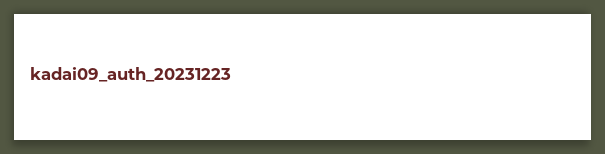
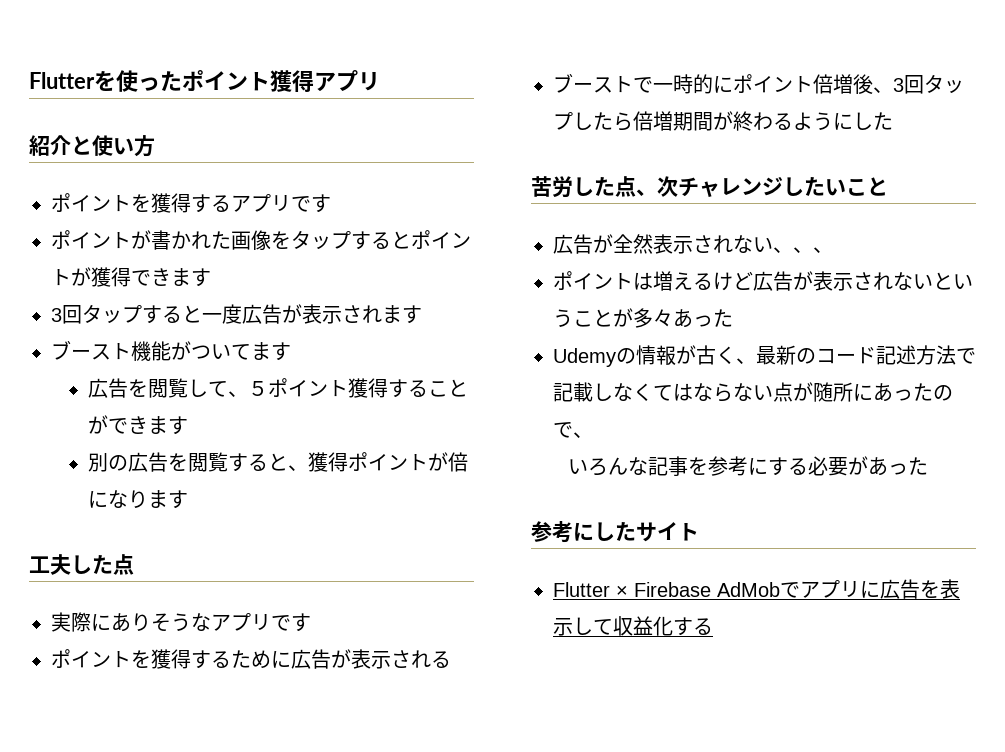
- kadai09_auth_20231223
+ Flutterを使ったポイント獲得アプリ
+ 紹介と使い方
+ ポイントを獲得するアプリです
+ ポイントが書かれた画像をタップするとポイントが獲得できます
+ 3回タップすると一度広告が表示されます
+ ブースト機能がついてます
+ 広告を閲覧して、５ポイント獲得することができます
+ 別の広告を閲覧すると、獲得ポイントが倍になります
+ 工夫した点
+ 実際にありそうなアプリです
+ ポイントを獲得するために広告が表示される
+ ブーストで一時的にポイント倍増後、3回タップしたら倍増期間が終わるようにした
+ 苦労した点、次チャレンジしたいこと
+ 広告が全然表示されない、、、
+ ポイントは増えるけど広告が表示されないということが多々あった
+ Udemyの情報が古く、最新のコード記述方法で記載しなくてはならない点が随所にあったので、
+ いろんな記事を参考にする必要があった
+ 参考にしたサイト
+ Flutter × Firebase AdMobでアプリに広告を表示して収益化する

